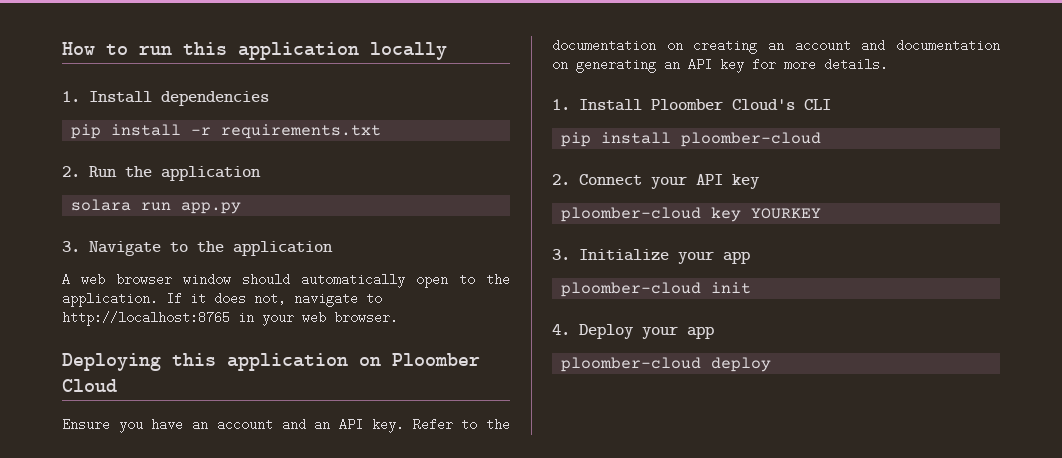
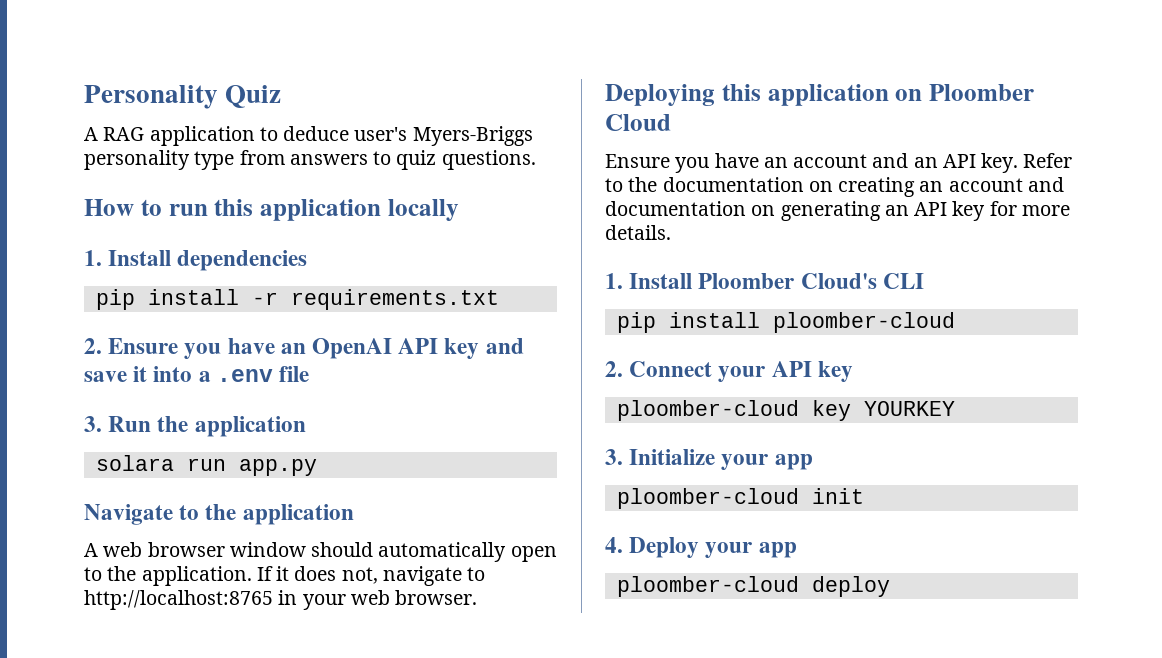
+ Personality Quiz
+ A RAG application to deduce user's Myers-Briggs personality type from answers to quiz questions.
- 2. Run the application
+ 2. Ensure you have an OpenAI API key and save it into a .env file
+ 3. Run the application
- 3. Navigate to the application
+ Navigate to the application

